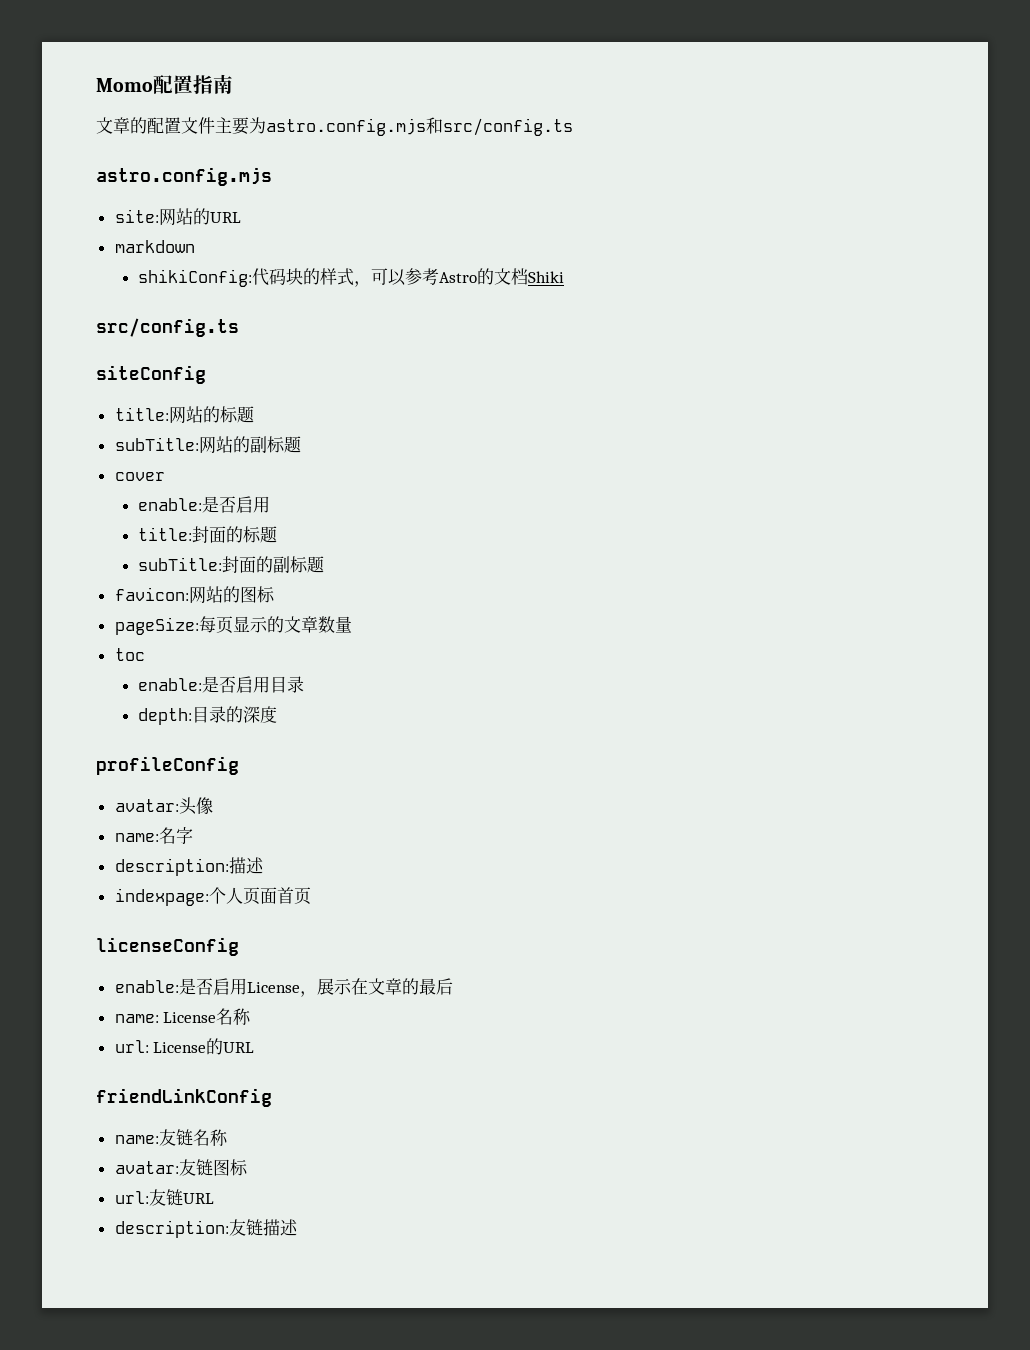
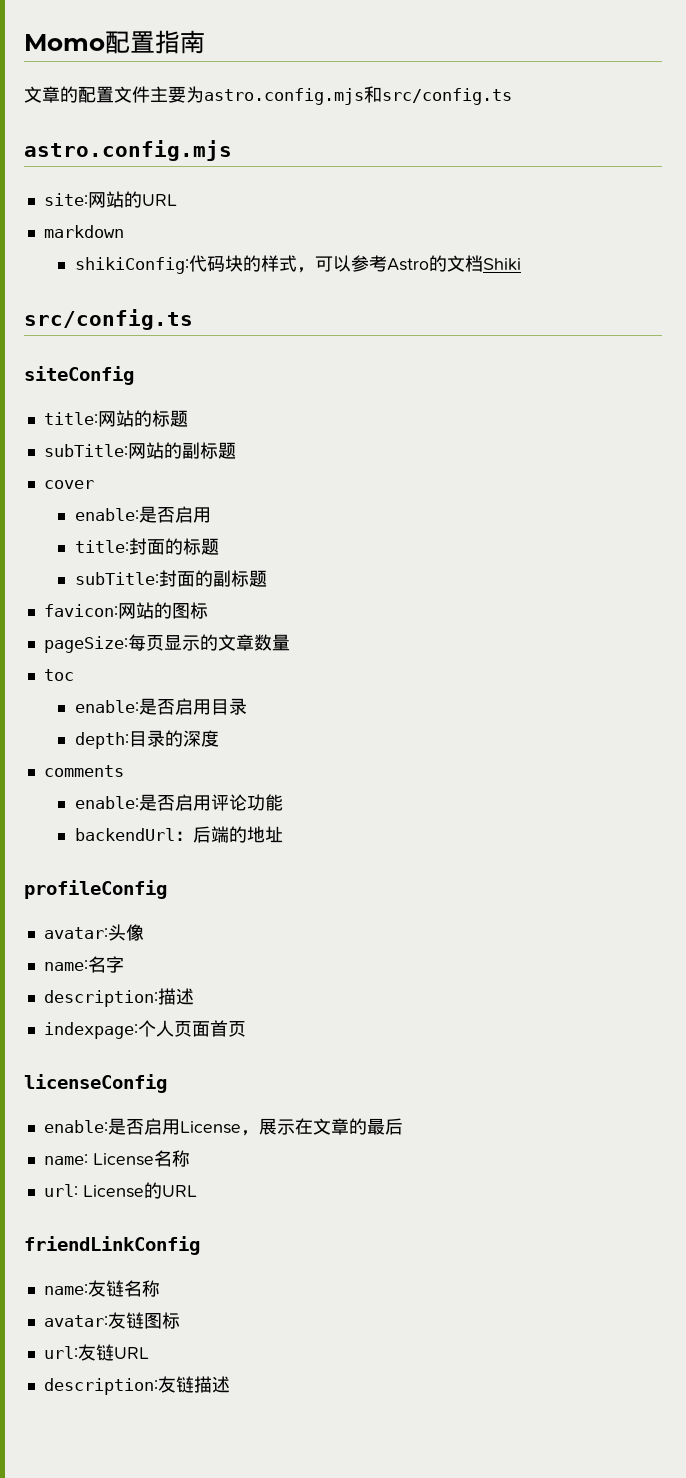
+ comments
+ enable:是否启用评论功能
+ backendUrl：后端的地址

